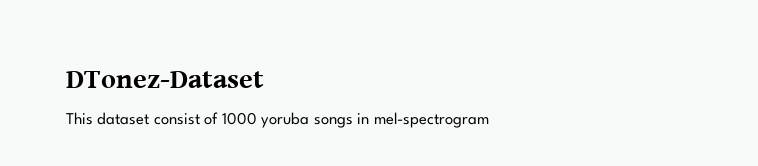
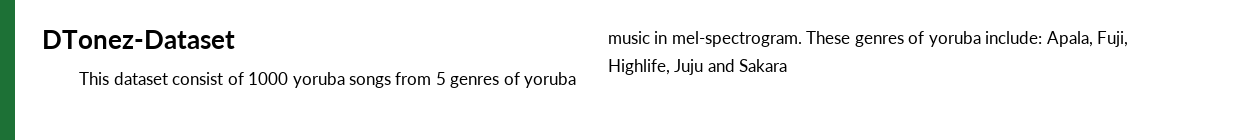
- This dataset consist of 1000 yoruba songs in mel-spectrogram
+ This dataset consist of 1000 yoruba songs from 5 genres of yoruba music in mel-spectrogram. These genres of yoruba include: Apala, Fuji, Highlife, Juju and Sakara

